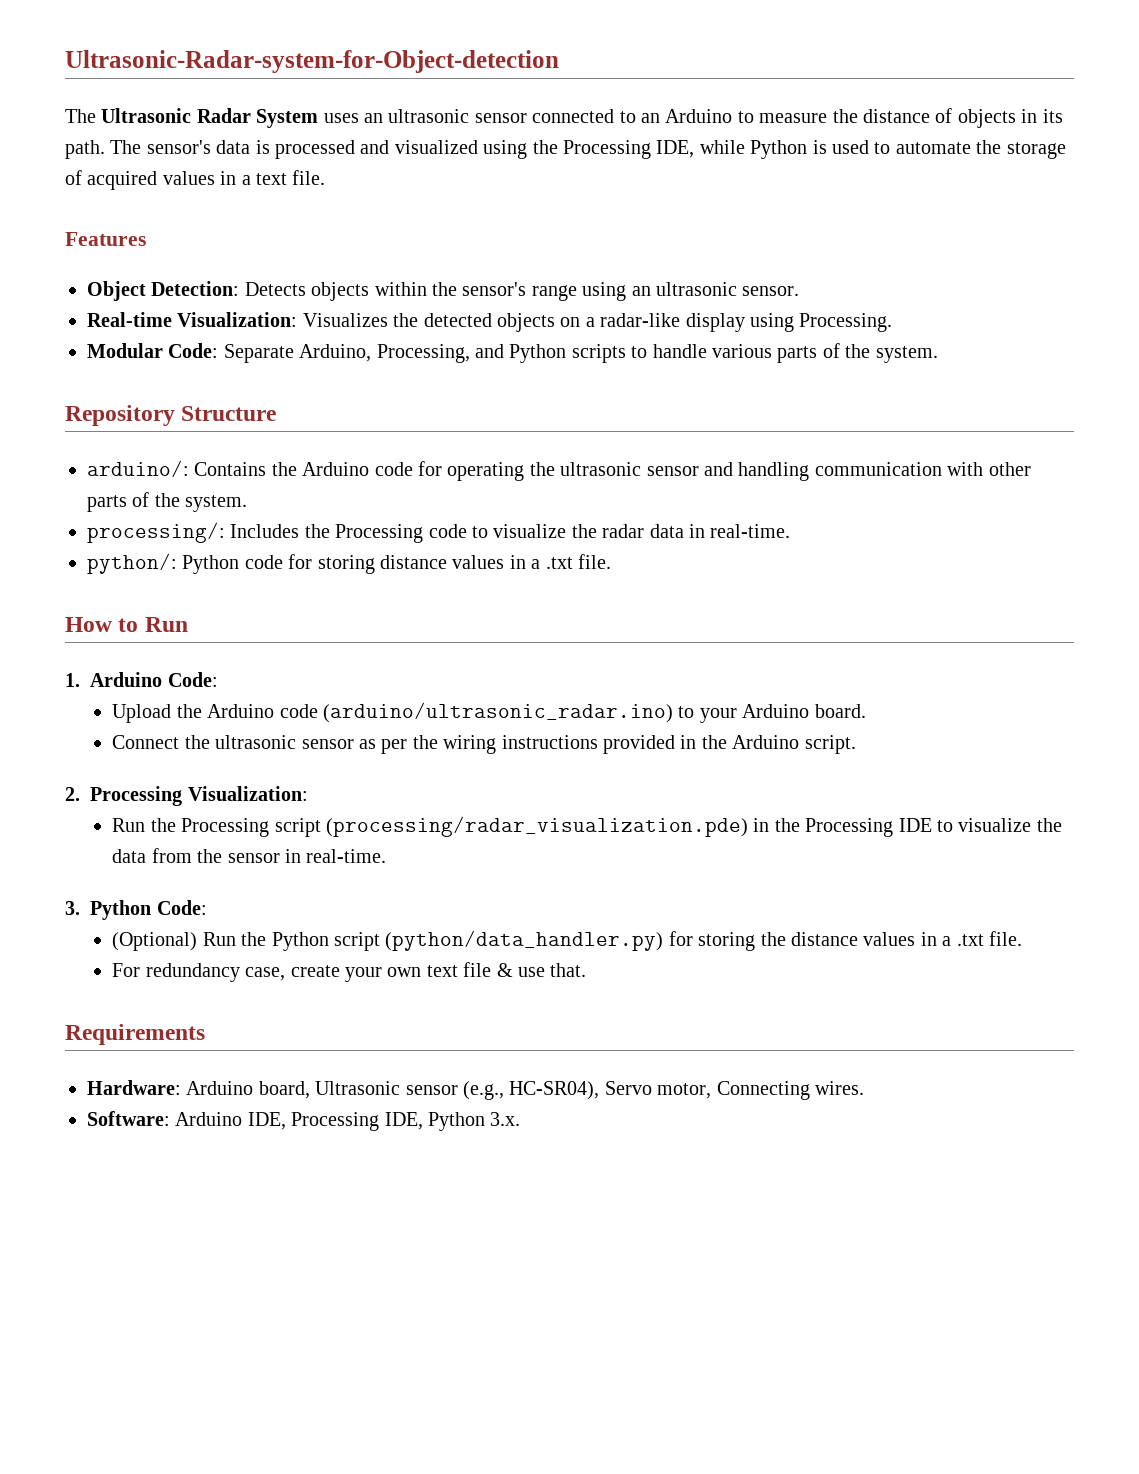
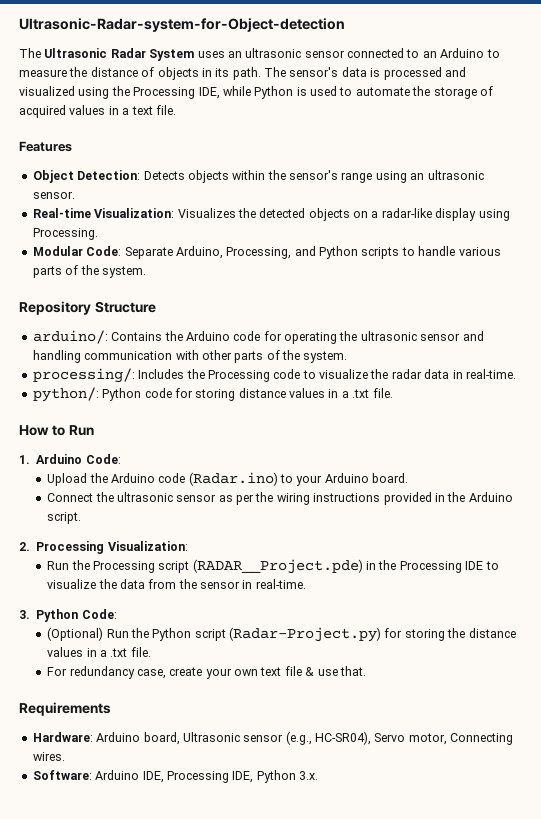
- Upload the Arduino code (arduino/ultrasonic_radar.ino) to your Arduino board.
+ Upload the Arduino code (Radar.ino) to your Arduino board.
- Run the Processing script (processing/radar_visualization.pde) in the Processing IDE to visualize the data from the sensor in real-time.
+ Run the Processing script (RADAR__Project.pde) in the Processing IDE to visualize the data from the sensor in real-time.
- (Optional) Run the Python script (python/data_handler.py) for storing the distance values in a .txt file.
+ (Optional) Run the Python script (Radar-Project.py) for storing the distance values in a .txt file.

